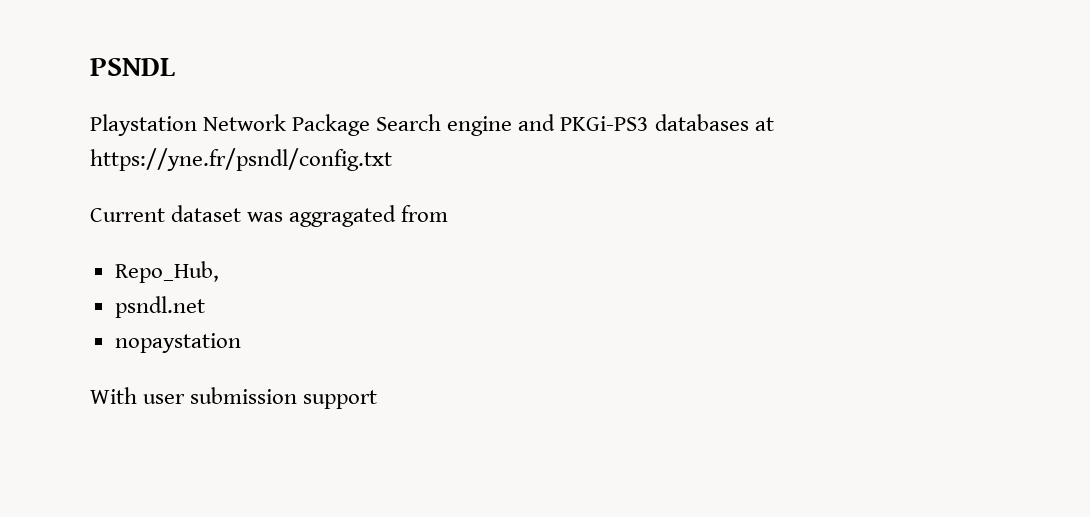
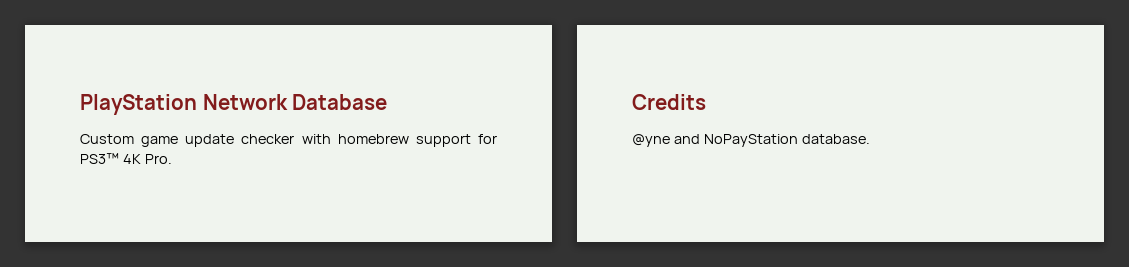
- PSNDL
- Playstation Network Package Search engine and PKGi-PS3 databases at https://yne.fr/psndl/config.txt
- Current dataset was aggragated from
- Repo_Hub,
- psndl.net
- nopaystation
- With user submission support
+ PlayStation Network Database
+ Custom game update checker with homebrew support for PS3™ 4K Pro.
+ Credits
+ @yne and NoPayStation database.

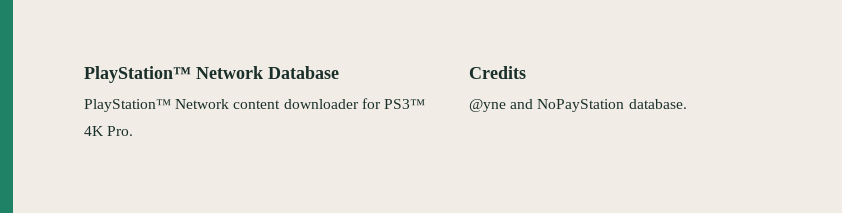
- PlayStation Network Database
+ PlayStation™ Network Database
- Custom game update checker with homebrew support for PS3™ 4K Pro.
+ PlayStation™ Network content downloader for PS3™ 4K Pro.

